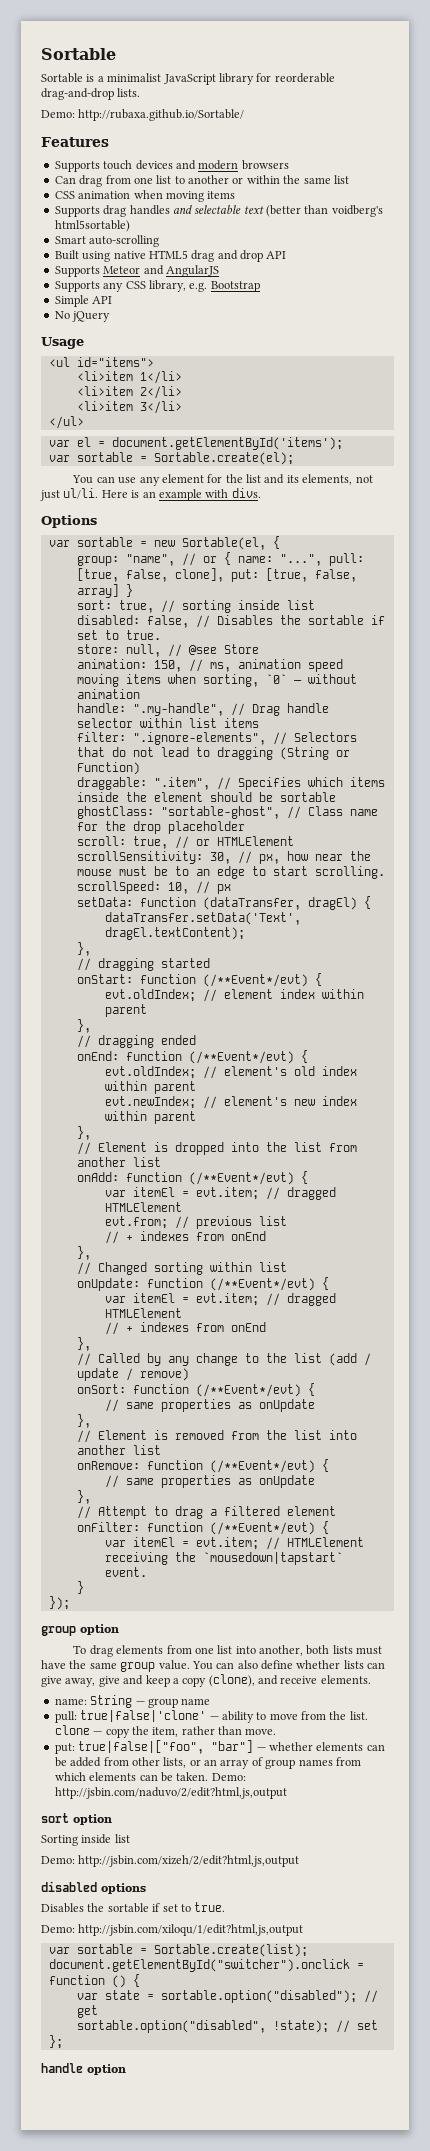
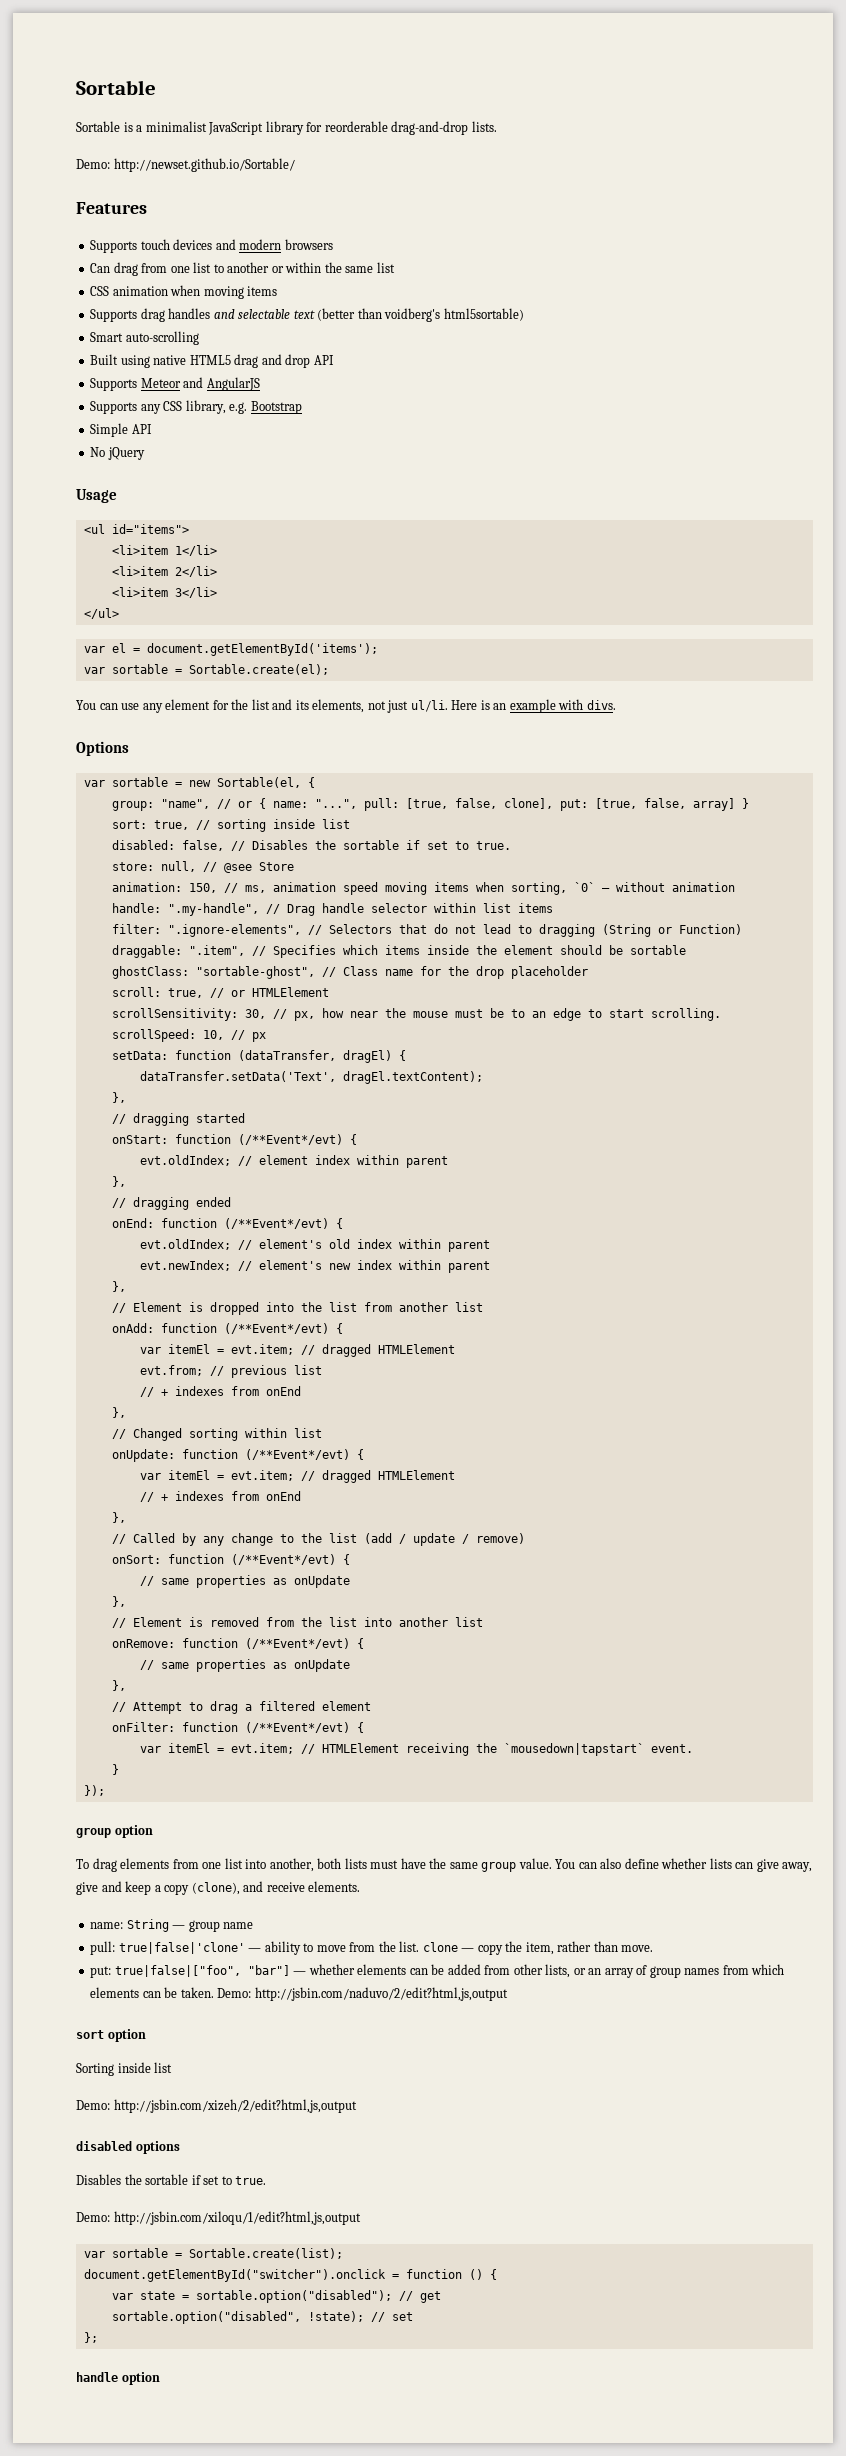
- Demo: http://rubaxa.github.io/Sortable/
+ Demo: http://newset.github.io/Sortable/

